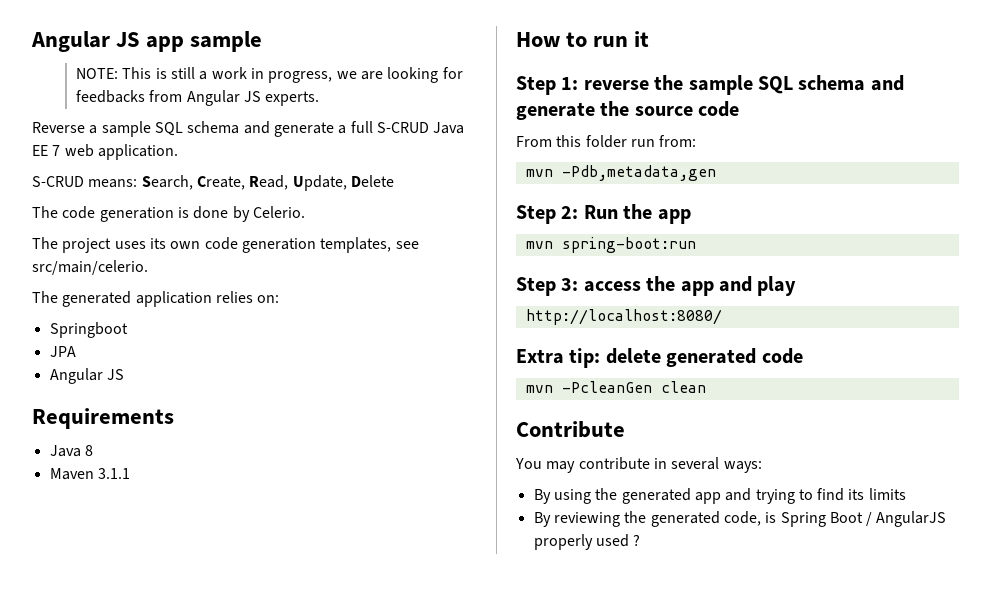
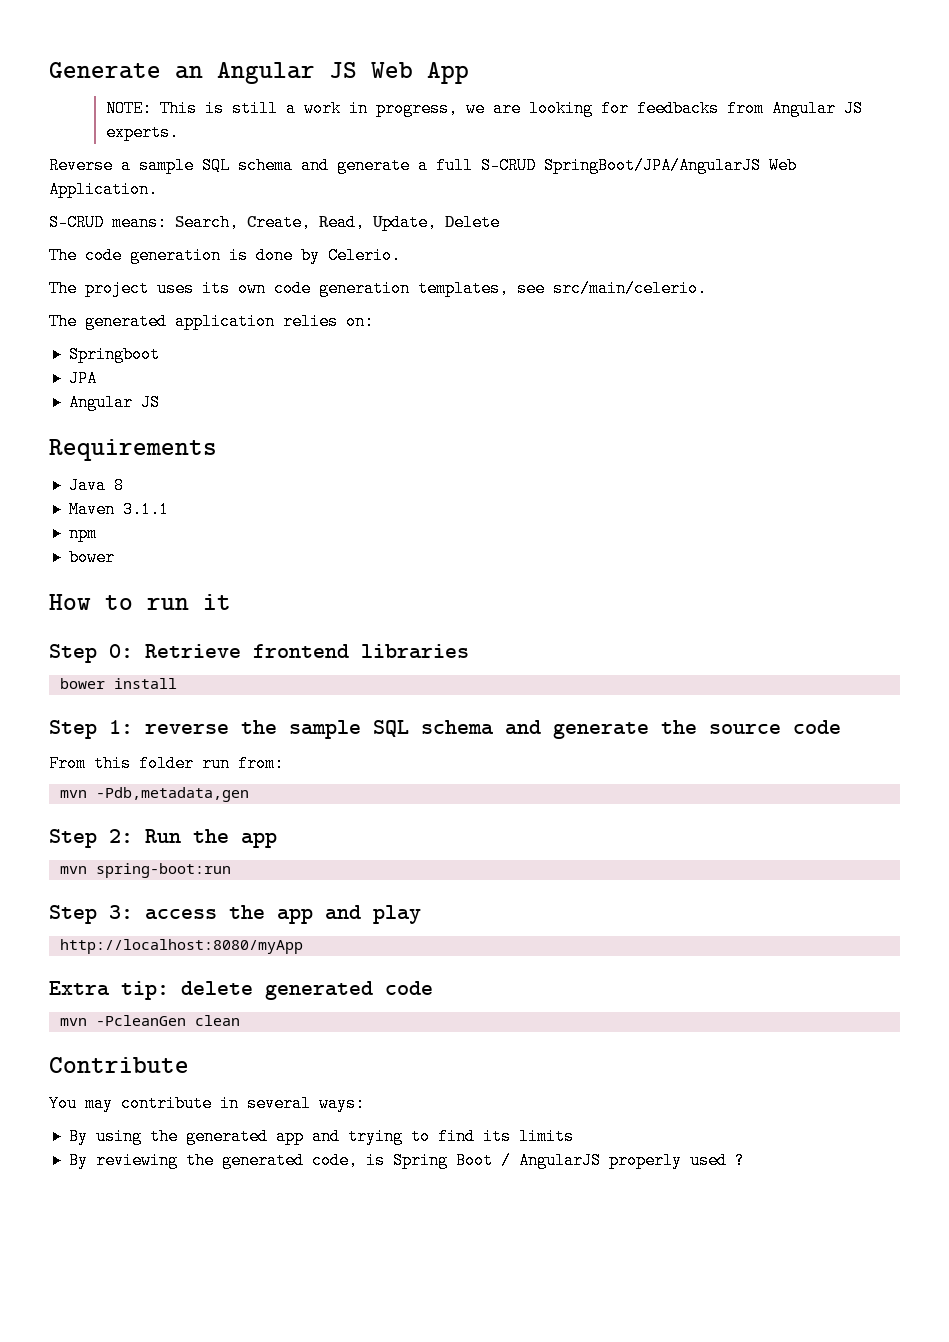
- Angular JS app sample
+ Generate an Angular JS Web App
- Reverse a sample SQL schema and generate a full S-CRUD Java EE 7 web application.
+ Reverse a sample SQL schema and generate a full S-CRUD SpringBoot/JPA/AngularJS Web Application.
+ npm
+ bower
+ Step 0: Retrieve frontend libraries
+ bower install
- http://localhost:8080/
+ http://localhost:8080/myApp

